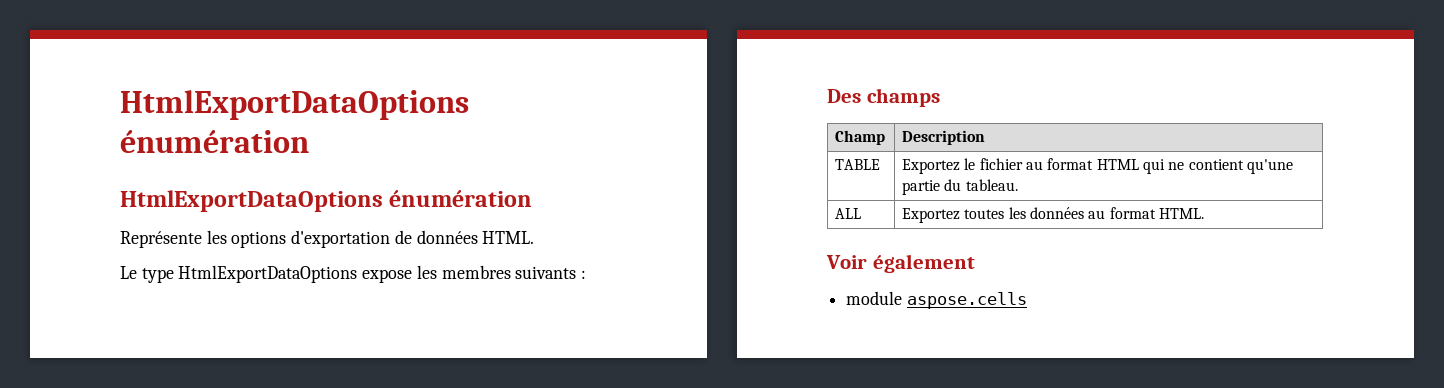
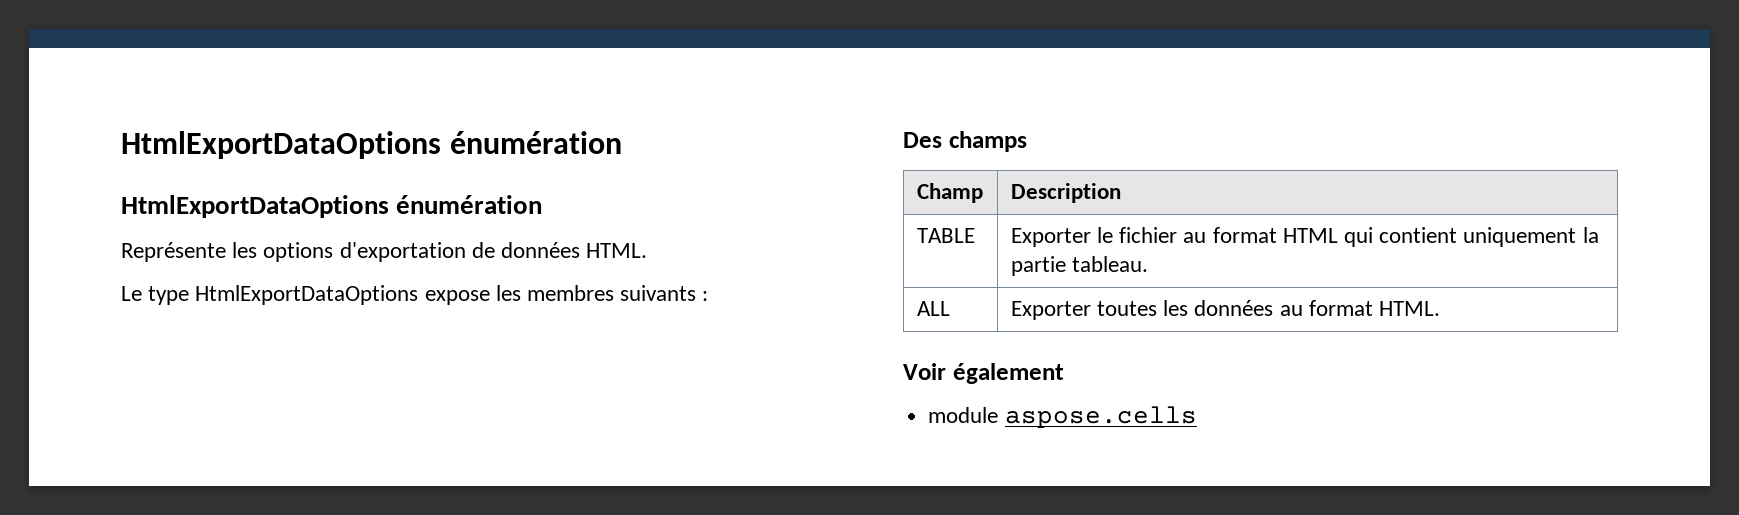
- TABLE | Exportez le fichier au format HTML qui ne contient qu'une partie du tableau.
+ TABLE | Exporter le fichier au format HTML qui contient uniquement la partie tableau.
- ALL | Exportez toutes les données au format HTML.
+ ALL | Exporter toutes les données au format HTML.

